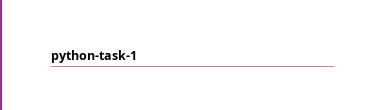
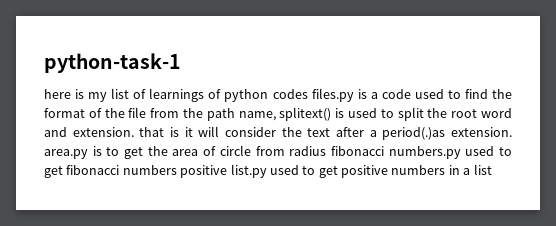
+ here is my list of learnings of python codes files.py is a code used to find the format of the file from the path name, splitext() is used to split the root word and extension. that is it will consider the text after a period(.)as extension. area.py is to get the area of circle from radius fibonacci numbers.py used to get fibonacci numbers positive list.py used to get positive numbers in a list

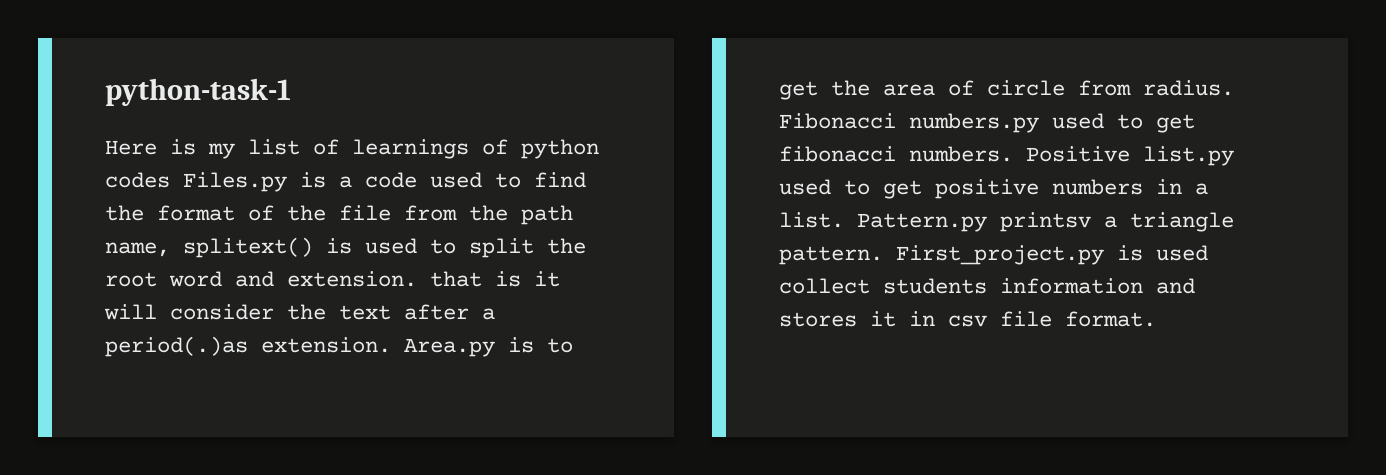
- here is my list of learnings of python codes files.py is a code used to find the format of the file from the path name, splitext() is used to split the root word and extension. that is it will consider the text after a period(.)as extension. area.py is to get the area of circle from radius fibonacci numbers.py used to get fibonacci numbers positive list.py used to get positive numbers in a list
+ Here is my list of learnings of python codes Files.py is a code used to find the format of the file from the path name, splitext() is used to split the root word and extension. that is it will consider the text after a period(.)as extension. Area.py is to get the area of circle from radius. Fibonacci numbers.py used to get fibonacci numbers. Positive list.py used to get positive numbers in a list. Pattern.py printsv a triangle pattern. First_project.py is used collect students information and stores it in csv file format.

